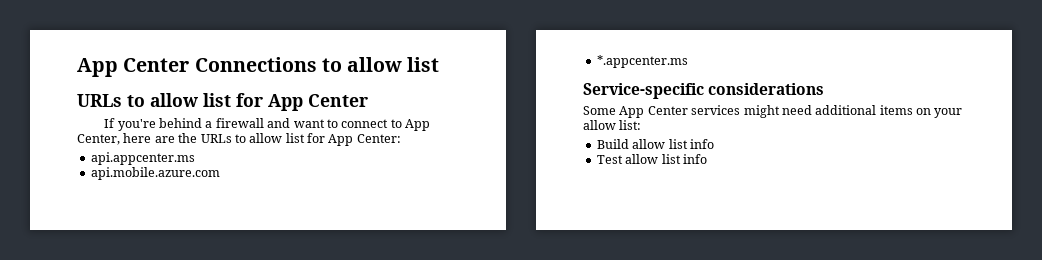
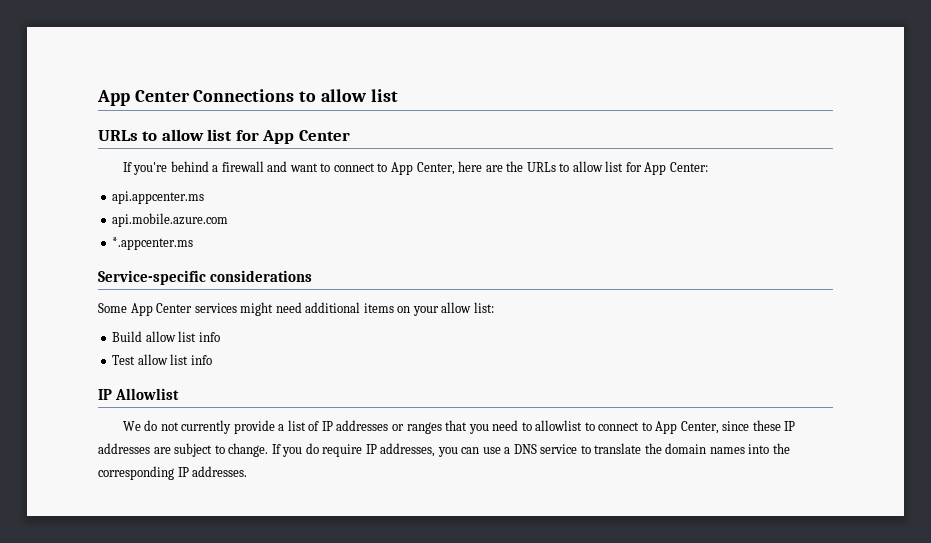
+ IP Allowlist
+ We do not currently provide a list of IP addresses or ranges that you need to allowlist to connect to App Center, since these IP addresses are subject to change. If you do require IP addresses, you can use a DNS service to translate the domain names into the corresponding IP addresses.

